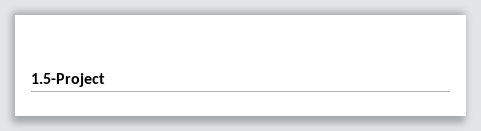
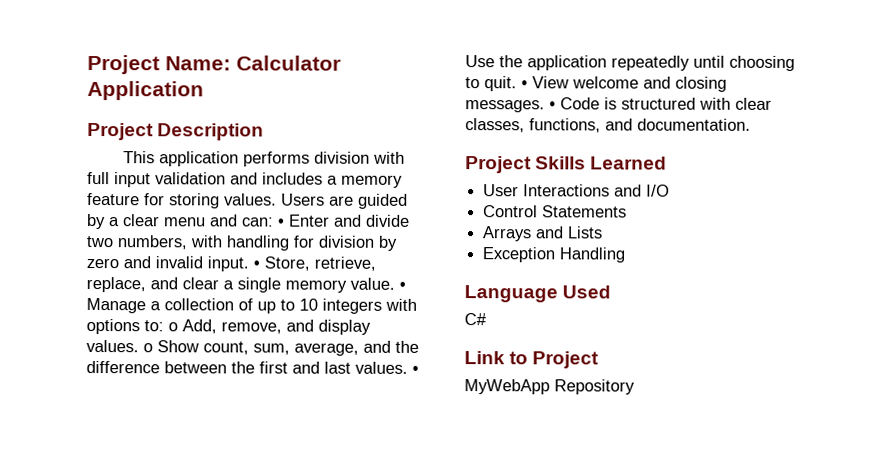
- 1.5-Project
+ Project Name: Calculator Application
+ Project Description
+ This application performs division with full input validation and includes a memory feature for storing values. Users are guided by a clear menu and can: • Enter and divide two numbers, with handling for division by zero and invalid input. • Store, retrieve, replace, and clear a single memory value. • Manage a collection of up to 10 integers with options to: o Add, remove, and display values. o Show count, sum, average, and the difference between the first and last values. • Use the application repeatedly until choosing to quit. • View welcome and closing messages. • Code is structured with clear classes, functions, and documentation.
+ Project Skills Learned
+ User Interactions and I/O
+ Control Statements
+ Arrays and Lists
+ Exception Handling
+ Language Used
+ C#
+ Link to Project
+ MyWebApp Repository

